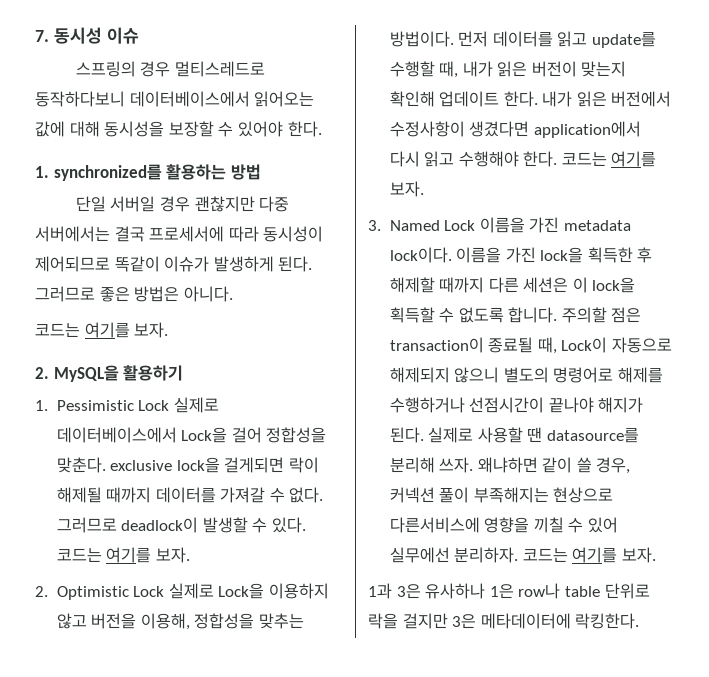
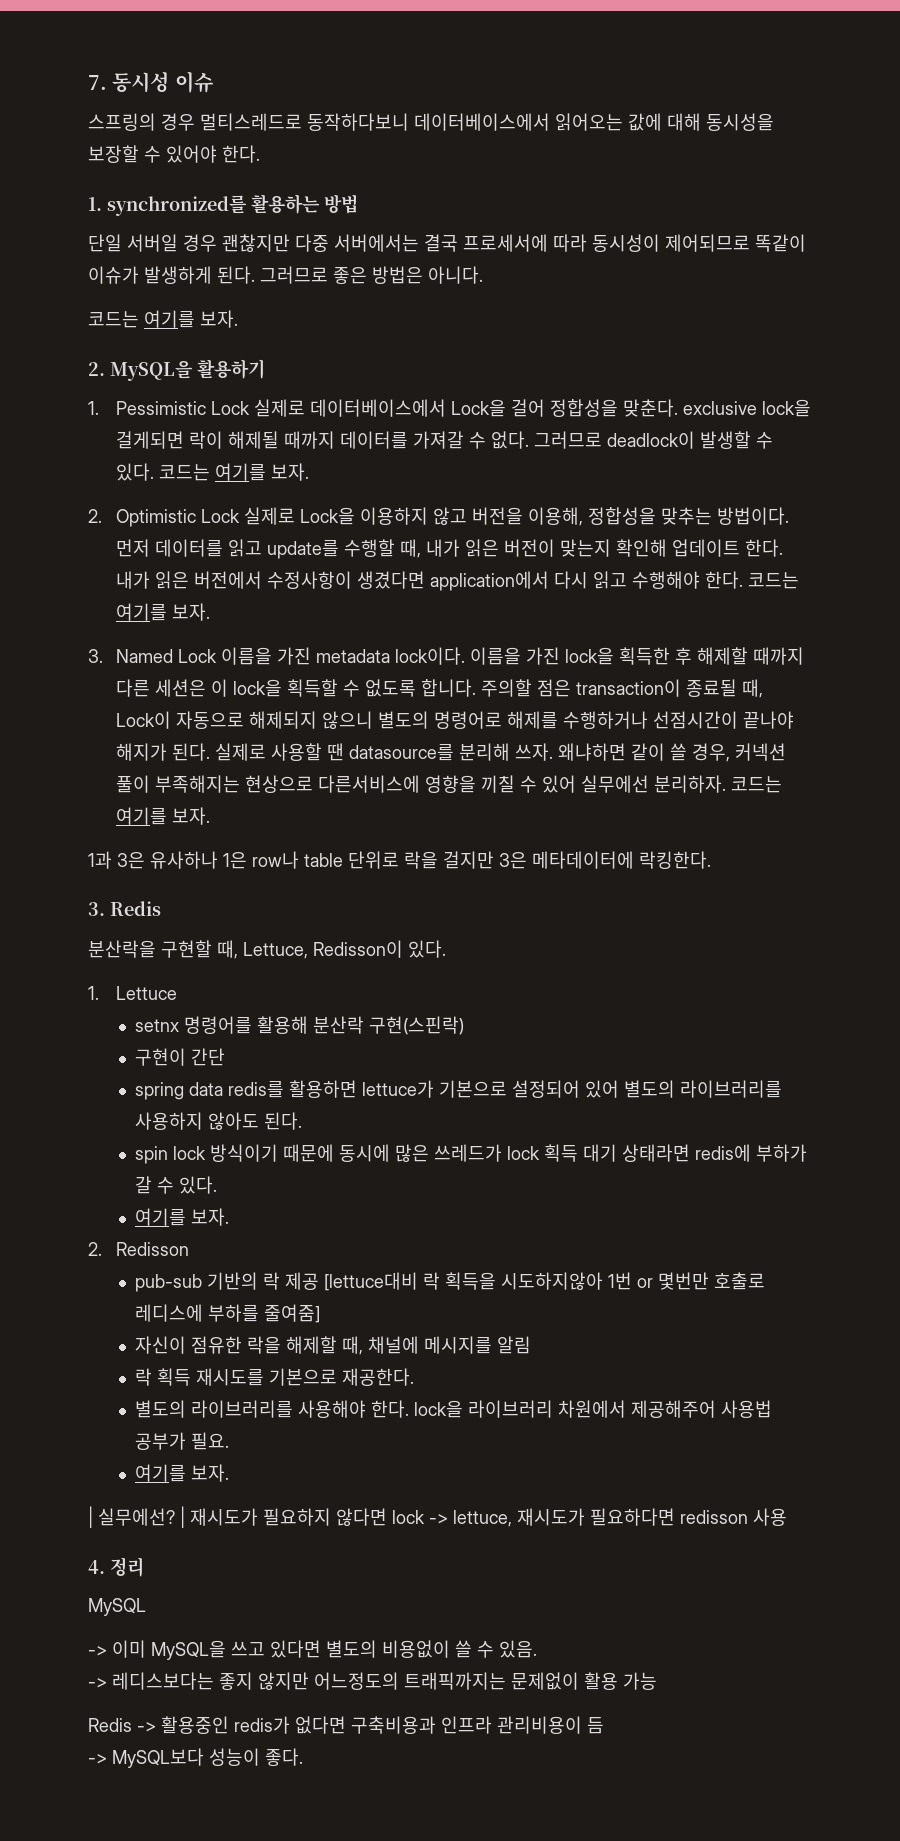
+ 3. Redis
+ 분산락을 구현할 때, Lettuce, Redisson이 있다.
+ 1. Lettuce
+ setnx 명령어를 활용해 분산락 구현(스핀락)
+ 구현이 간단
+ spring data redis를 활용하면 lettuce가 기본으로 설정되어 있어 별도의 라이브러리를 사용하지 않아도 된다.
+ spin lock 방식이기 때문에 동시에 많은 쓰레드가 lock 획득 대기 상태라면 redis에 부하가 갈 수 있다.
+ 여기를 보자.
+ 2. Redisson
+ pub-sub 기반의 락 제공 [lettuce대비 락 획득을 시도하지않아 1번 or 몇번만 호출로 레디스에 부하를 줄여줌]
+ 자신이 점유한 락을 해제할 때, 채널에 메시지를 알림
+ 락 획득 재시도를 기본으로 재공한다.
+ 별도의 라이브러리를 사용해야 한다. lock을 라이브러리 차원에서 제공해주어 사용법 공부가 필요.
+ 여기를 보자.
+ | 실무에선? | 재시도가 필요하지 않다면 lock -> lettuce, 재시도가 필요하다면 redisson 사용
+ 4. 정리
+ MySQL
+ -> 이미 MySQL을 쓰고 있다면 별도의 비용없이 쓸 수 있음.
+ -> 레디스보다는 좋지 않지만 어느정도의 트래픽까지는 문제없이 활용 가능
+ Redis -> 활용중인 redis가 없다면 구축비용과 인프라 관리비용이 듬
+ -> MySQL보다 성능이 좋다.

